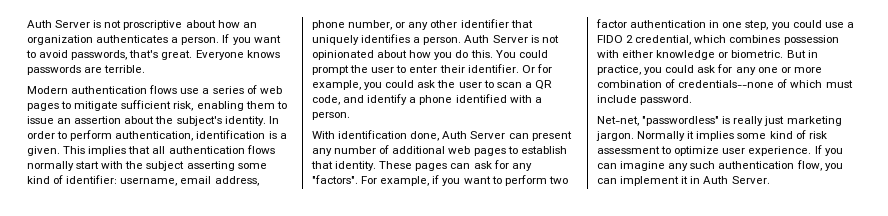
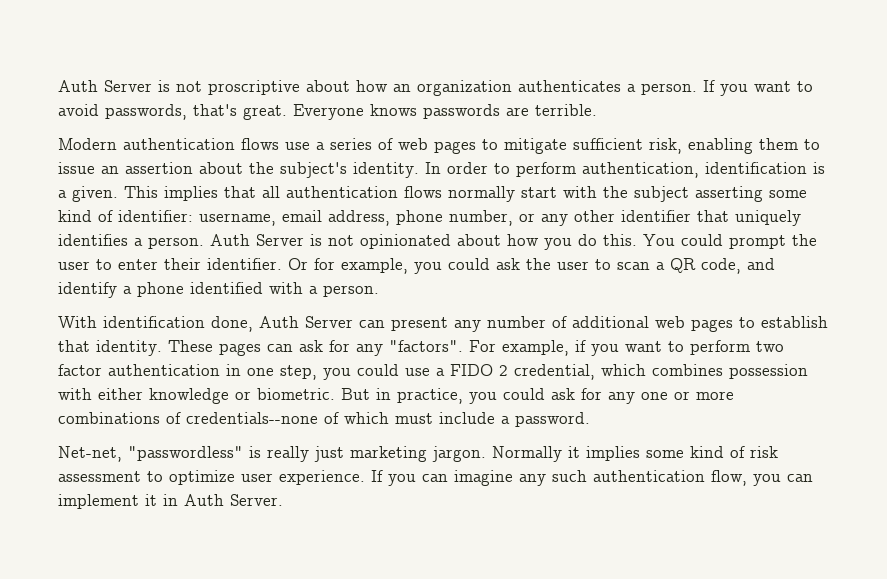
- But in practice, you could ask for any one or more combination of credentials--none of which must include password.
+ But in practice, you could ask for any one or more combinations of credentials--none of which must include a password.

